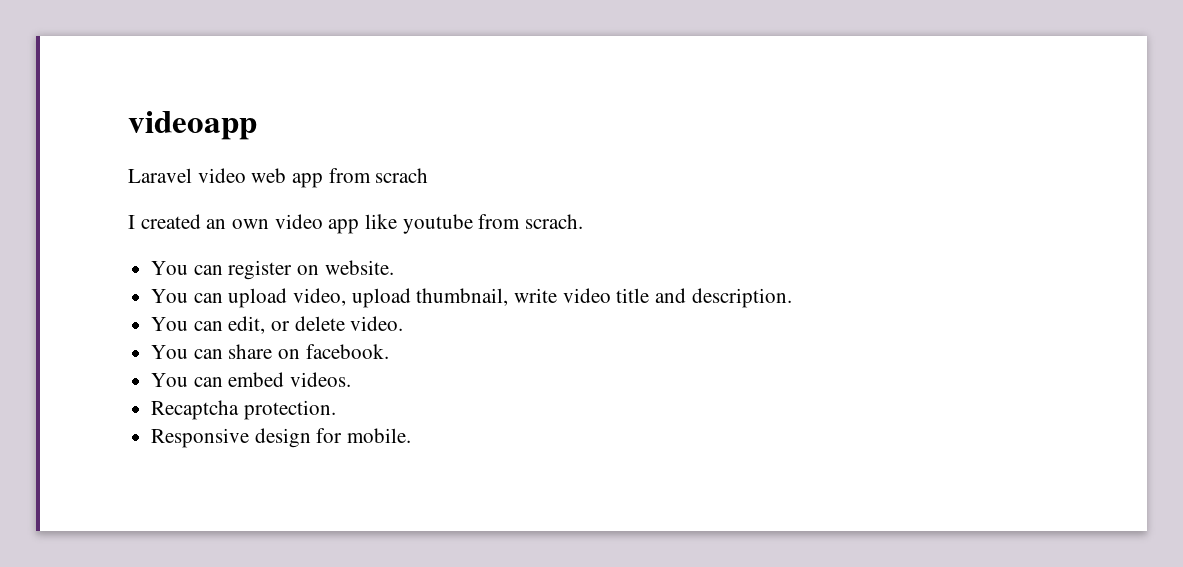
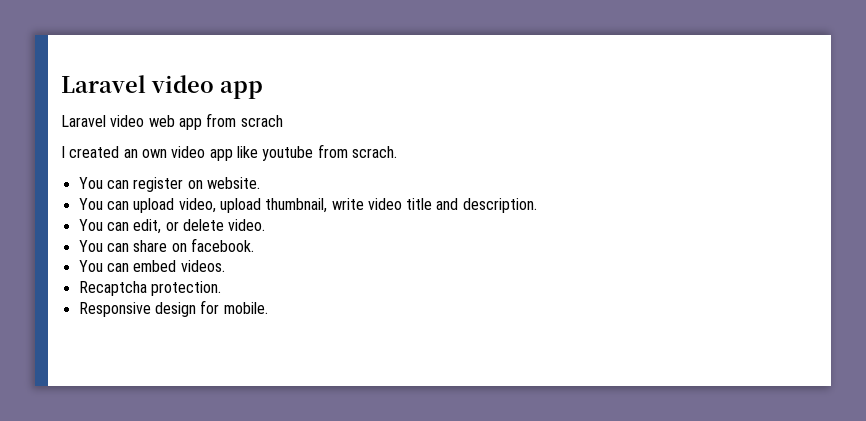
- videoapp
+ Laravel video app

